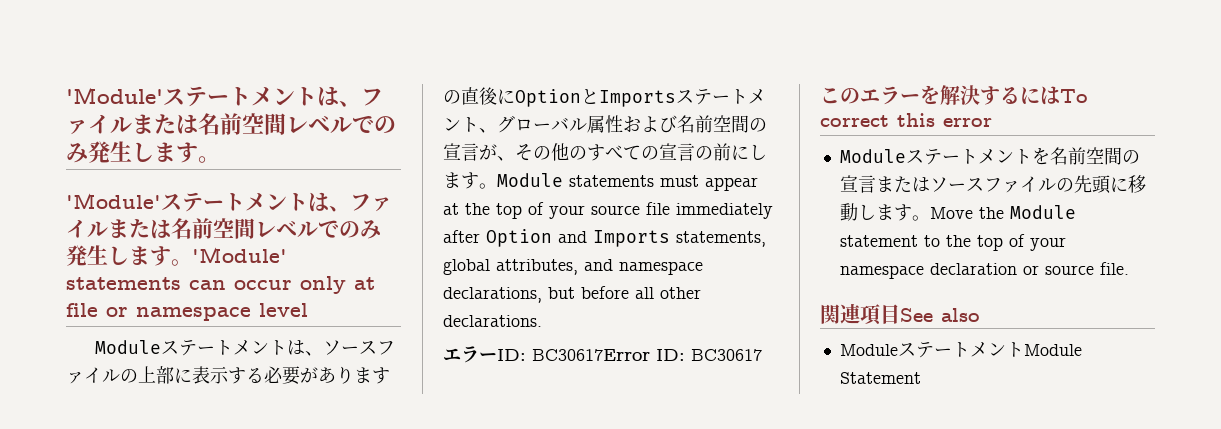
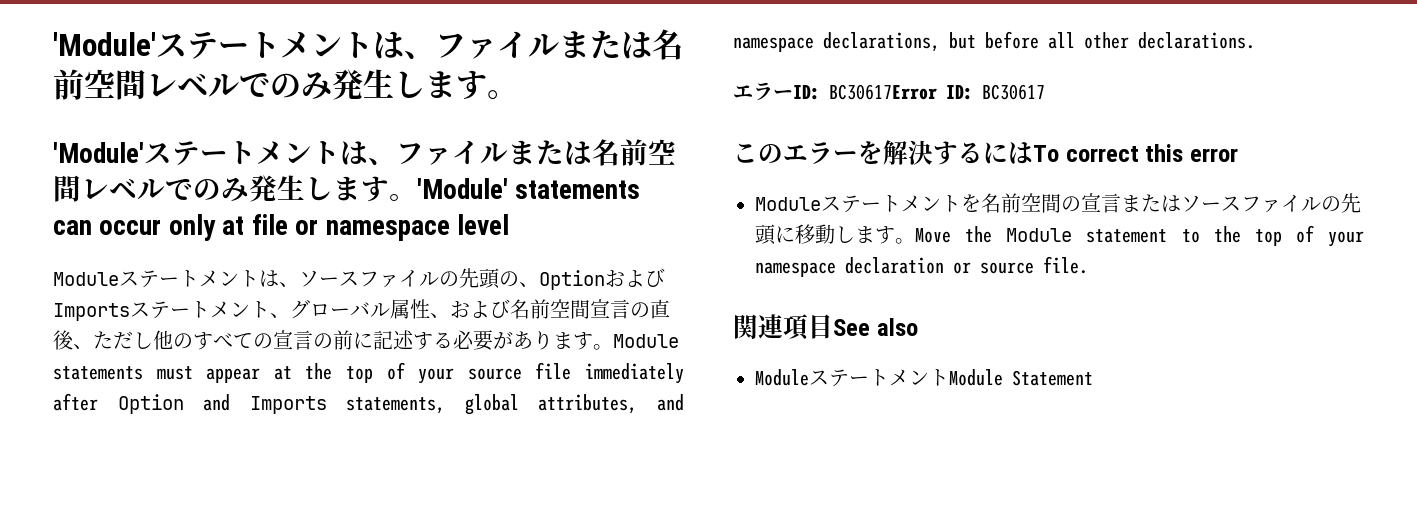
- Moduleステートメントは、ソースファイルの上部に表示する必要がありますの直後にOptionとImportsステートメント、グローバル属性および名前空間の宣言が、その他のすべての宣言の前にします。
+ Moduleステートメントは、ソースファイルの先頭の、OptionおよびImportsステートメント、グローバル属性、および名前空間宣言の直後、ただし他のすべての宣言の前に記述する必要があります。

